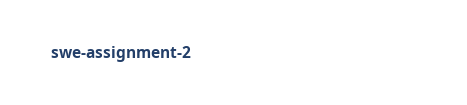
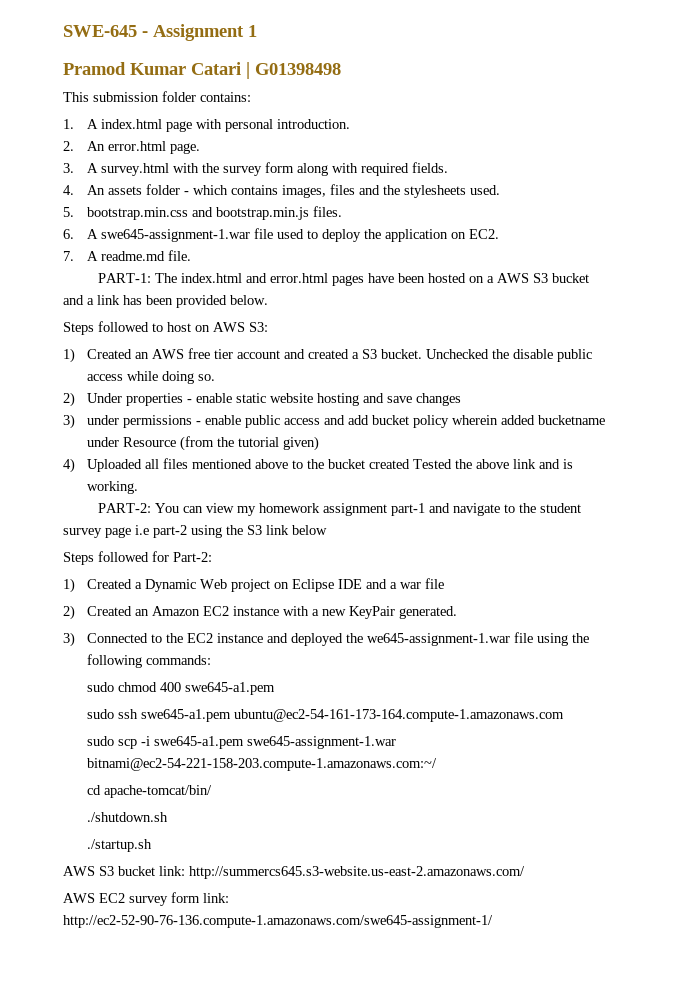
- swe-assignment-2
+ SWE-645 - Assignment 1
+ Pramod Kumar Catari | G01398498
+ This submission folder contains:
+ 1. A index.html page with personal introduction.
+ 2. An error.html page.
+ 3. A survey.html with the survey form along with required fields.
+ 4. An assets folder - which contains images, files and the stylesheets used.
+ 5. bootstrap.min.css and bootstrap.min.js files.
+ 6. A swe645-assignment-1.war file used to deploy the application on EC2.
+ 7. A readme.md file.
+ PART-1: The index.html and error.html pages have been hosted on a AWS S3 bucket and a link has been provided below.
+ Steps followed to host on AWS S3:
+ 1) Created an AWS free tier account and created a S3 bucket. Unchecked the disable public access while doing so.
+ 2) Under properties - enable static website hosting and save changes
+ 3) under permissions - enable public access and add bucket policy wherein added bucketname under Resource (from the tutorial given)
+ 4) Uploaded all files mentioned above to the bucket created Tested the above link and is working.
+ PART-2: You can view my homework assignment part-1 and navigate to the student survey page i.e part-2 using the S3 link below
+ Steps followed for Part-2:
+ 1) Created a Dynamic Web project on Eclipse IDE and a war file
+ 2) Created an Amazon EC2 instance with a new KeyPair generated.
+ 3) Connected to the EC2 instance and deployed the we645-assignment-1.war file using the following commands:
+ sudo chmod 400 swe645-a1.pem
+ sudo ssh swe645-a1.pem ubuntu@ec2-54-161-173-164.compute-1.amazonaws.com
+ sudo scp -i swe645-a1.pem swe645-assignment-1.war bitnami@ec2-54-221-158-203.compute-1.amazonaws.com:~/
+ cd apache-tomcat/bin/
+ ./shutdown.sh
+ ./startup.sh
+ AWS S3 bucket link: http://summercs645.s3-website.us-east-2.amazonaws.com/
+ AWS EC2 survey form link: http://ec2-52-90-76-136.compute-1.amazonaws.com/swe645-assignment-1/

